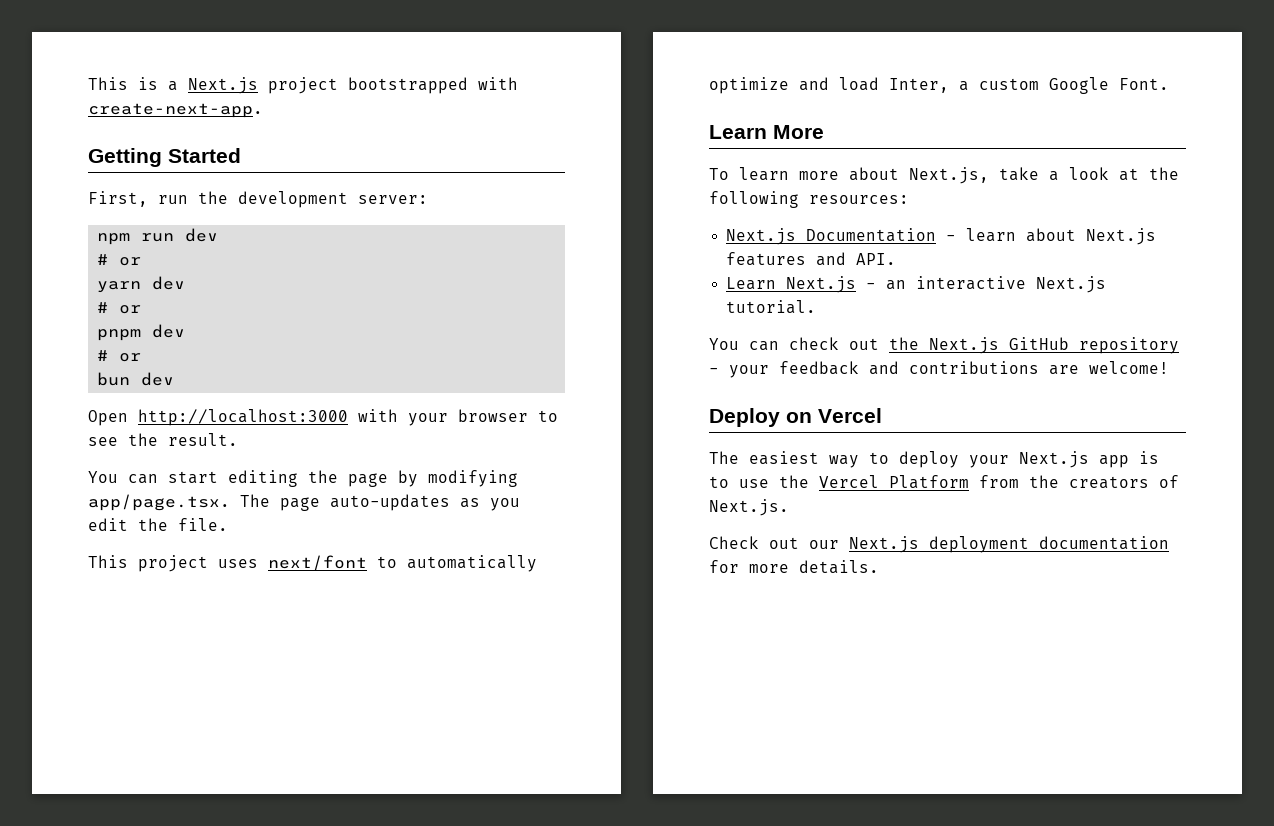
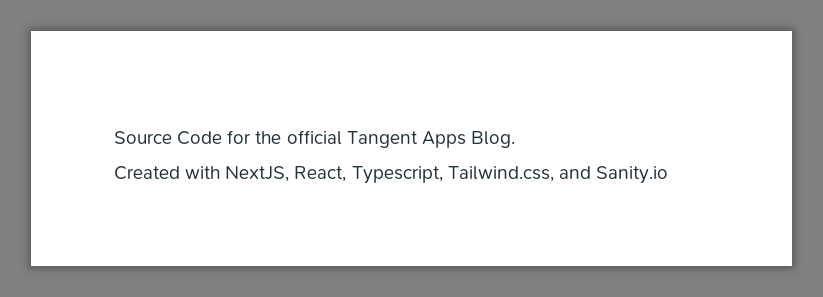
- This is a Next.js project bootstrapped with create-next-app.
- Getting Started
- First, run the development server:
- npm run dev
- # or
- yarn dev
- # or
- pnpm dev
- # or
- bun dev
- Open http://localhost:3000 with your browser to see the result.
- You can start editing the page by modifying app/page.tsx. The page auto-updates as you edit the file.
- This project uses next/font to automatically optimize and load Inter, a custom Google Font.
- Learn More
- To learn more about Next.js, take a look at the following resources:
- Next.js Documentation - learn about Next.js features and API.
- Learn Next.js - an interactive Next.js tutorial.
- You can check out the Next.js GitHub repository - your feedback and contributions are welcome!
- Deploy on Vercel
- The easiest way to deploy your Next.js app is to use the Vercel Platform from the creators of Next.js.
- Check out our Next.js deployment documentation for more details.
+ Source Code for the official Tangent Apps Blog.
+ Created with NextJS, React, Typescript, Tailwind.css, and Sanity.io

